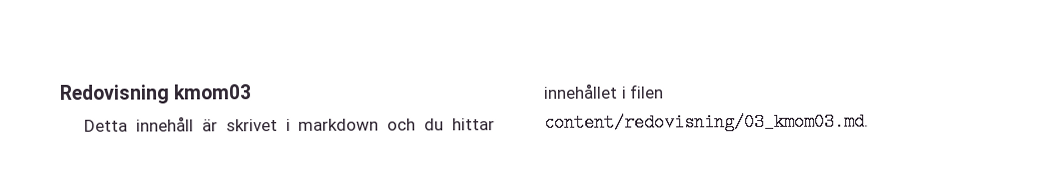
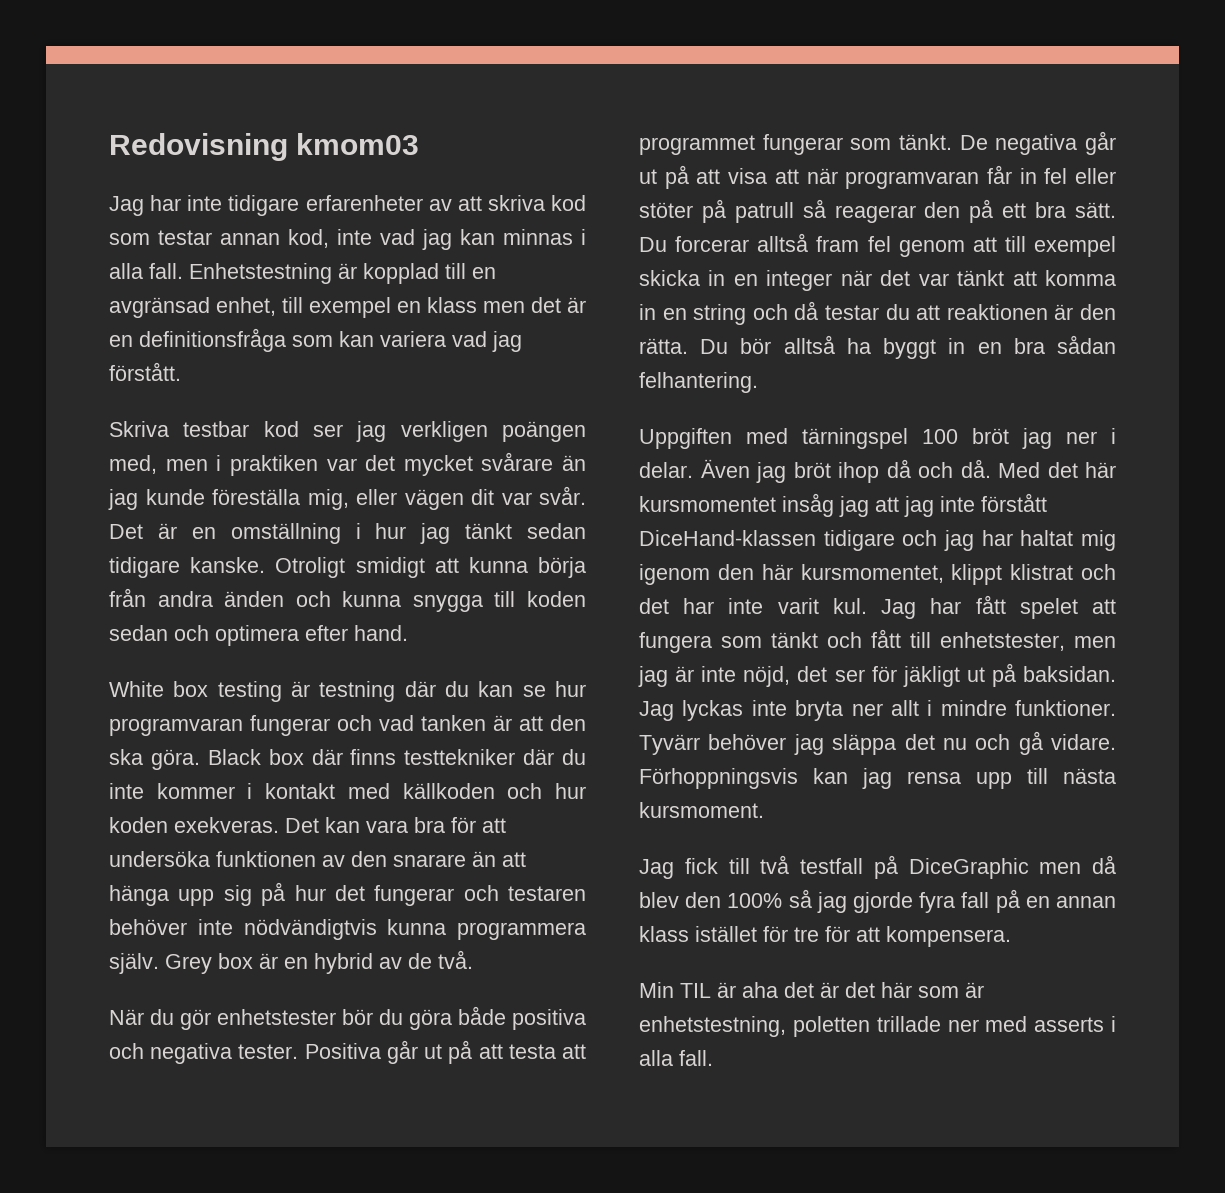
- Detta innehåll är skrivet i markdown och du hittar innehållet i filen content/redovisning/03_kmom03.md.
+ Jag har inte tidigare erfarenheter av att skriva kod som testar annan kod, inte vad jag kan minnas i alla fall. Enhetstestning är kopplad till en avgränsad enhet, till exempel en klass men det är en definitionsfråga som kan variera vad jag förstått.
+ Skriva testbar kod ser jag verkligen poängen med, men i praktiken var det mycket svårare än jag kunde föreställa mig, eller vägen dit var svår. Det är en omställning i hur jag tänkt sedan tidigare kanske. Otroligt smidigt att kunna börja från andra änden och kunna snygga till koden sedan och optimera efter hand.
+ White box testing är testning där du kan se hur programvaran fungerar och vad tanken är att den ska göra. Black box där finns testtekniker där du inte kommer i kontakt med källkoden och hur koden exekveras. Det kan vara bra för att undersöka funktionen av den snarare än att hänga upp sig på hur det fungerar och testaren behöver inte nödvändigtvis kunna programmera själv. Grey box är en hybrid av de två.
+ När du gör enhetstester bör du göra både positiva och negativa tester. Positiva går ut på att testa att programmet fungerar som tänkt. De negativa går ut på att visa att när programvaran får in fel eller stöter på patrull så reagerar den på ett bra sätt. Du forcerar alltså fram fel genom att till exempel skicka in en integer när det var tänkt att komma in en string och då testar du att reaktionen är den rätta. Du bör alltså ha byggt in en bra sådan felhantering.
+ Uppgiften med tärningspel 100 bröt jag ner i delar. Även jag bröt ihop då och då. Med det här kursmomentet insåg jag att jag inte förstått DiceHand-klassen tidigare och jag har haltat mig igenom den här kursmomentet, klippt klistrat och det har inte varit kul. Jag har fått spelet att fungera som tänkt och fått till enhetstester, men jag är inte nöjd, det ser för jäkligt ut på baksidan. Jag lyckas inte bryta ner allt i mindre funktioner. Tyvärr behöver jag släppa det nu och gå vidare. Förhoppningsvis kan jag rensa upp till nästa kursmoment.
+ Jag fick till två testfall på DiceGraphic men då blev den 100% så jag gjorde fyra fall på en annan klass istället för tre för att kompensera.
+ Min TIL är aha det är det här som är enhetstestning, poletten trillade ner med asserts i alla fall.

